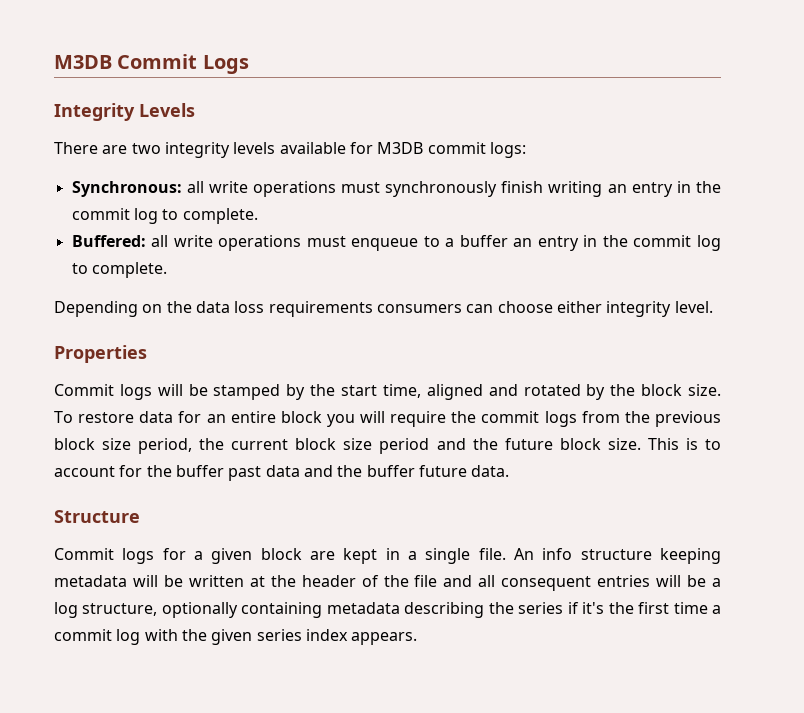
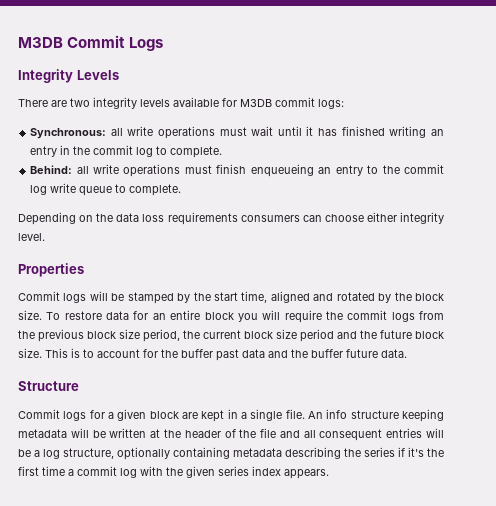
- Synchronous: all write operations must synchronously finish writing an entry in the commit log to complete.
+ Synchronous: all write operations must wait until it has finished writing an entry in the commit log to complete.
- Buffered: all write operations must enqueue to a buffer an entry in the commit log to complete.
+ Behind: all write operations must finish enqueueing an entry to the commit log write queue to complete.

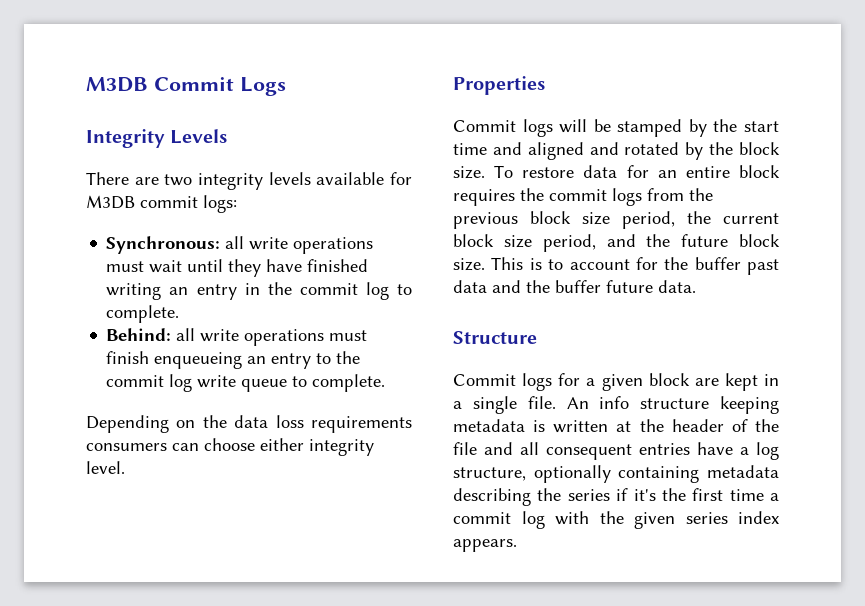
- Synchronous: all write operations must wait until it has finished writing an entry in the commit log to complete.
+ Synchronous: all write operations must wait until they have finished writing an entry in the commit log to complete.
- Commit logs will be stamped by the start time, aligned and rotated by the block size.
+ Commit logs will be stamped by the start time and aligned and rotated by the block size.
- To restore data for an entire block you will require the commit logs from the previous block size period, the current block size period and the future block size.
+ To restore data for an entire block requires the commit logs from the previous block size period, the current block size period, and the future block size.
- An info structure keeping metadata will be written at the header of the file and all consequent entries will be a log structure, optionally containing metadata describing the series if it's the first time a commit log with the given series index appears.
+ An info structure keeping metadata is written at the header of the file and all consequent entries have a log structure, optionally containing metadata describing the series if it's the first time a commit log with the given series index appears.

